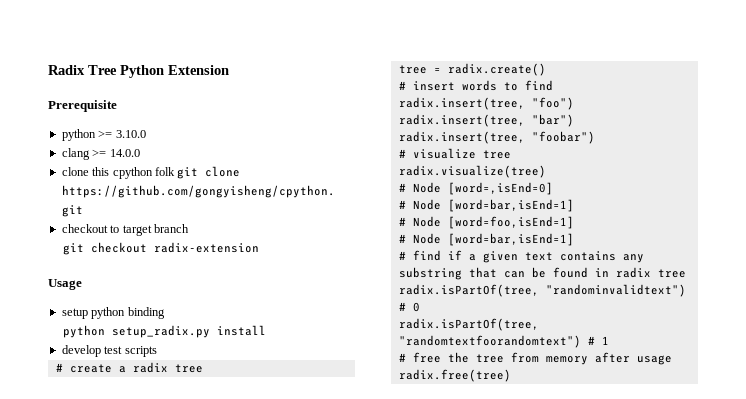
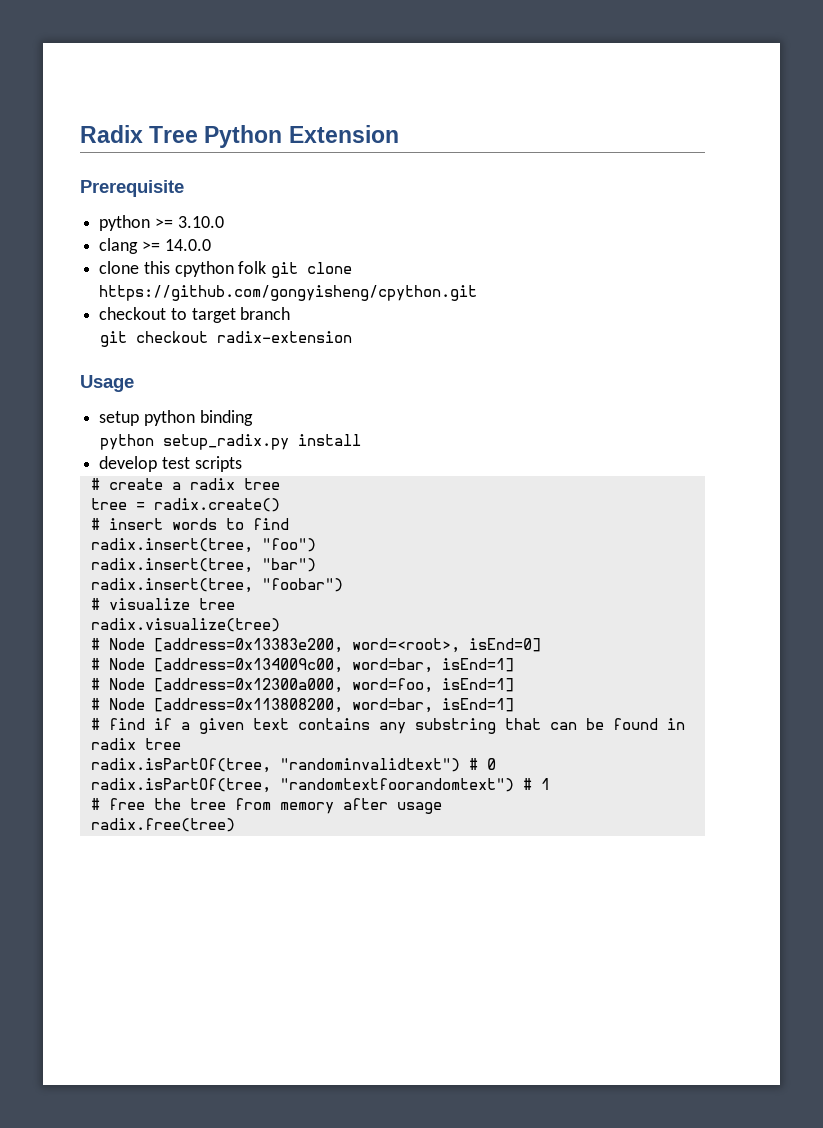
- # Node [word=,isEnd=0]
- # Node [word=bar,isEnd=1]
- # Node [word=foo,isEnd=1]
- # Node [word=bar,isEnd=1]
+ # Node [address=0x13383e200, word=<root>, isEnd=0]
+ # Node [address=0x134009c00, word=bar, isEnd=1]
+ # Node [address=0x12300a000, word=foo, isEnd=1]
+ # Node [address=0x113808200, word=bar, isEnd=1]

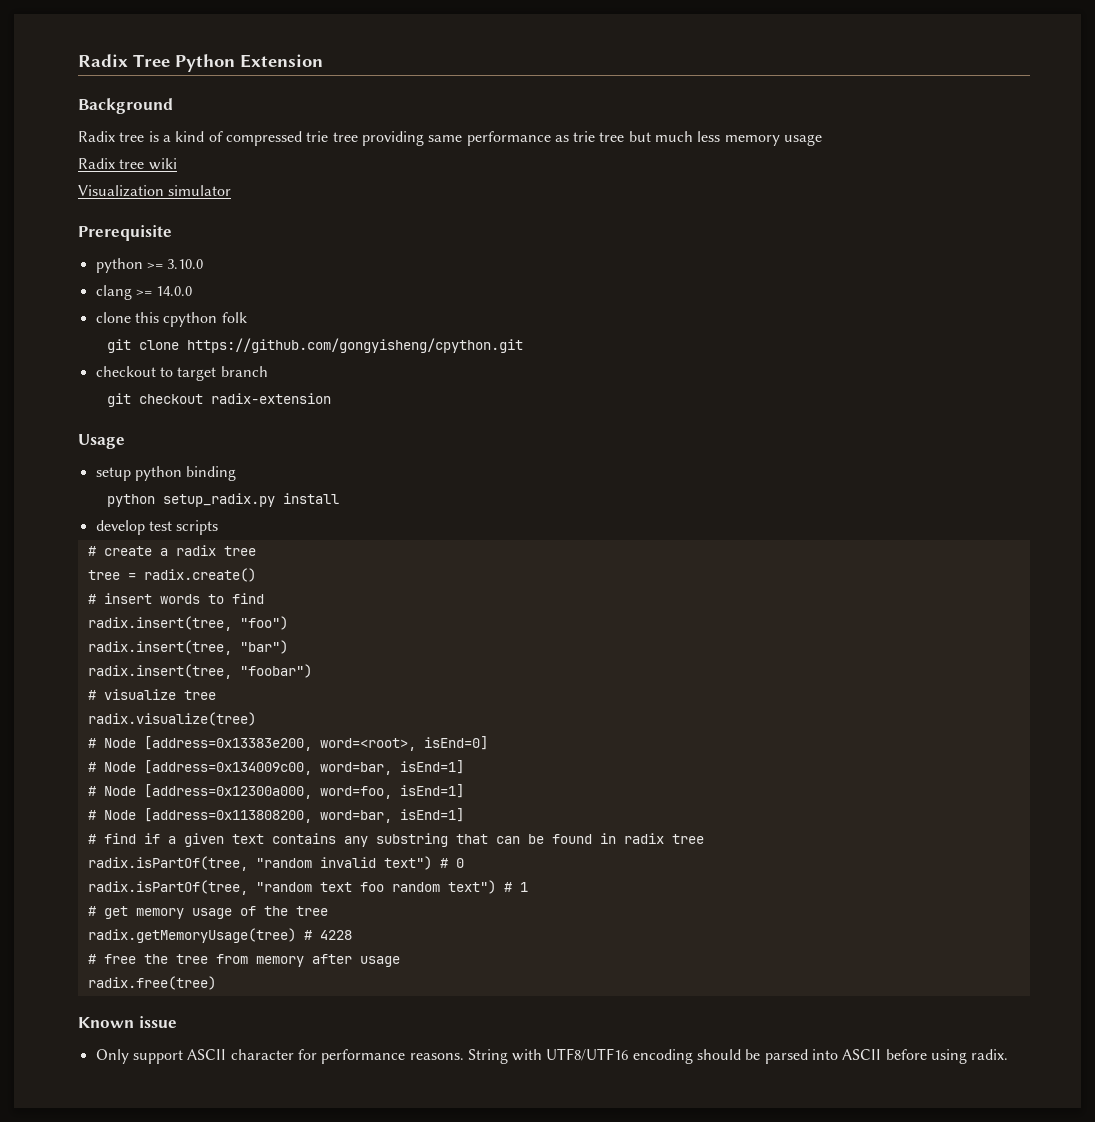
+ Background
+ Radix tree is a kind of compressed trie tree providing same performance as trie tree but much less memory usage
+ Radix tree wiki
+ Visualization simulator
- clone this cpython folk git clone https://github.com/gongyisheng/cpython.git
+ clone this cpython folk
+ git clone https://github.com/gongyisheng/cpython.git
- radix.isPartOf(tree, "randominvalidtext") # 0
+ radix.isPartOf(tree, "random invalid text") # 0
- radix.isPartOf(tree, "randomtextfoorandomtext") # 1
+ radix.isPartOf(tree, "random text foo random text") # 1
+ # get memory usage of the tree
+ radix.getMemoryUsage(tree) # 4228
+ Known issue
+ Only support ASCII character for performance reasons. String with UTF8/UTF16 encoding should be parsed into ASCII before using radix.

